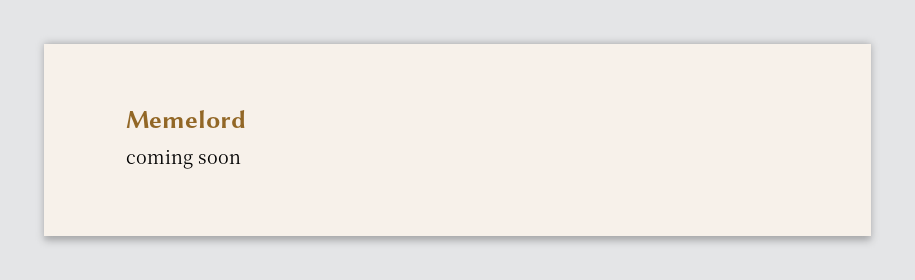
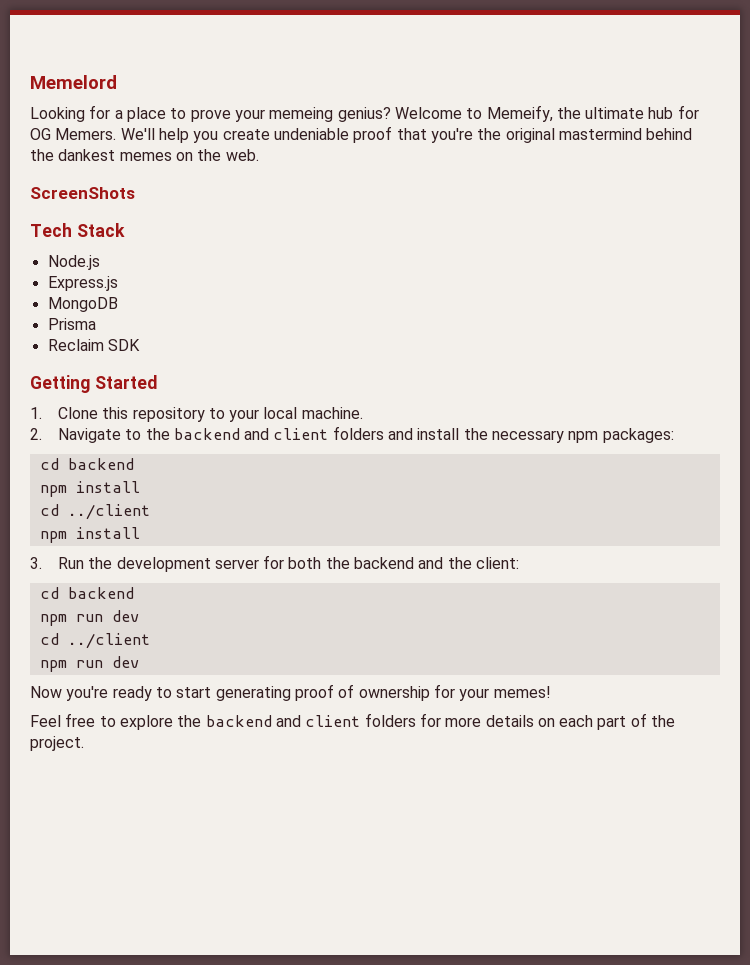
- coming soon
+ Looking for a place to prove your memeing genius? Welcome to Memeify, the ultimate hub for OG Memers. We'll help you create undeniable proof that you're the original mastermind behind the dankest memes on the web.
+ ScreenShots
+ Tech Stack
+ Node.js
+ Express.js
+ MongoDB
+ Prisma
+ Reclaim SDK
+ Getting Started
+ 1. Clone this repository to your local machine.
+ 2. Navigate to the backend and client folders and install the necessary npm packages:
+ cd backend
+ npm install
+ cd ../client
+ npm install
+ 3. Run the development server for both the backend and the client:
+ cd backend
+ npm run dev
+ cd ../client
+ npm run dev
+ Now you're ready to start generating proof of ownership for your memes!
+ Feel free to explore the backend and client folders for more details on each part of the project.

